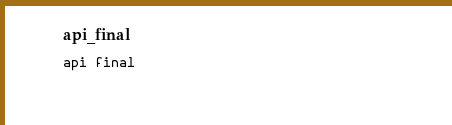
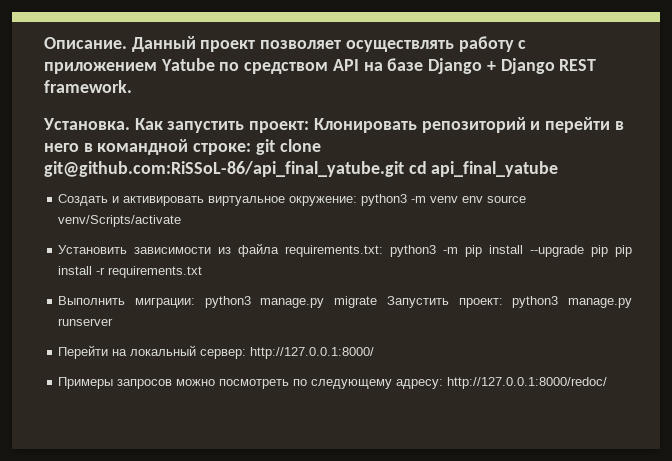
- api_final
- api final
+ Описание. Данный проект позволяет осуществлять работу с приложением Yatube по средством API на базе Django + Django REST framework.
+ Установка. Как запустить проект: Клонировать репозиторий и перейти в него в командной строке: git clone git@github.com:RiSSoL-86/api_final_yatube.git cd api_final_yatube
+ Cоздать и активировать виртуальное окружение: python3 -m venv env source venv/Scripts/activate
+ Установить зависимости из файла requirements.txt: python3 -m pip install --upgrade pip pip install -r requirements.txt
+ Выполнить миграции: python3 manage.py migrate Запустить проект: python3 manage.py runserver
+ Перейти на локальный сервер: http://127.0.0.1:8000/
+ Примеры запросов можно посмотреть по следующему адресу: http://127.0.0.1:8000/redoc/

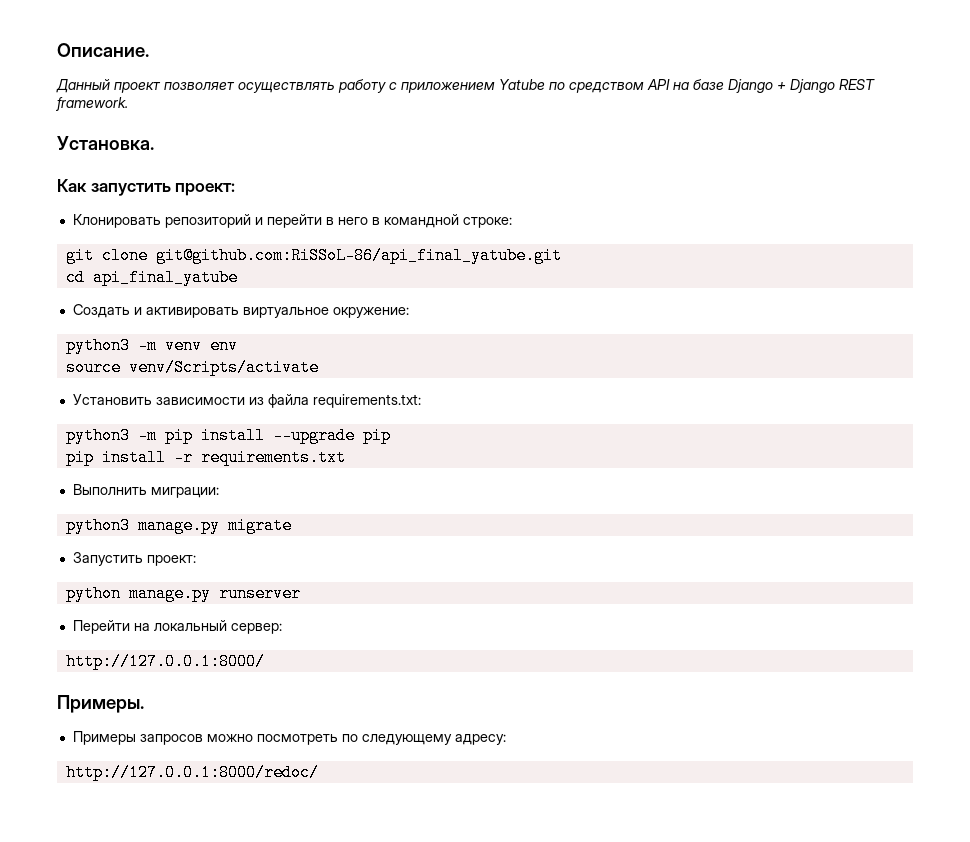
- Описание. Данный проект позволяет осуществлять работу с приложением Yatube по средством API на базе Django + Django REST framework.
+ Описание.
+ Данный проект позволяет осуществлять работу с приложением Yatube по средством API на базе Django + Django REST framework.
- Установка. Как запустить проект: Клонировать репозиторий и перейти в него в командной строке: git clone git@github.com:RiSSoL-86/api_final_yatube.git cd api_final_yatube
+ Установка.
+ Как запустить проект:
+ Клонировать репозиторий и перейти в него в командной строке:
+ git clone git@github.com:RiSSoL-86/api_final_yatube.git
+ cd api_final_yatube
- Cоздать и активировать виртуальное окружение: python3 -m venv env source venv/Scripts/activate
+ Cоздать и активировать виртуальное окружение:
+ python3 -m venv env
+ source venv/Scripts/activate
- Установить зависимости из файла requirements.txt: python3 -m pip install --upgrade pip pip install -r requirements.txt
+ Установить зависимости из файла requirements.txt:
+ python3 -m pip install --upgrade pip
+ pip install -r requirements.txt
- Выполнить миграции: python3 manage.py migrate Запустить проект: python3 manage.py runserver
+ Выполнить миграции:
+ python3 manage.py migrate
+ Запустить проект:
+ python manage.py runserver
- Перейти на локальный сервер: http://127.0.0.1:8000/
+ Перейти на локальный сервер:
+ http://127.0.0.1:8000/
+ Примеры.
- Примеры запросов можно посмотреть по следующему адресу: http://127.0.0.1:8000/redoc/
+ Примеры запросов можно посмотреть по следующему адресу:
+ http://127.0.0.1:8000/redoc/

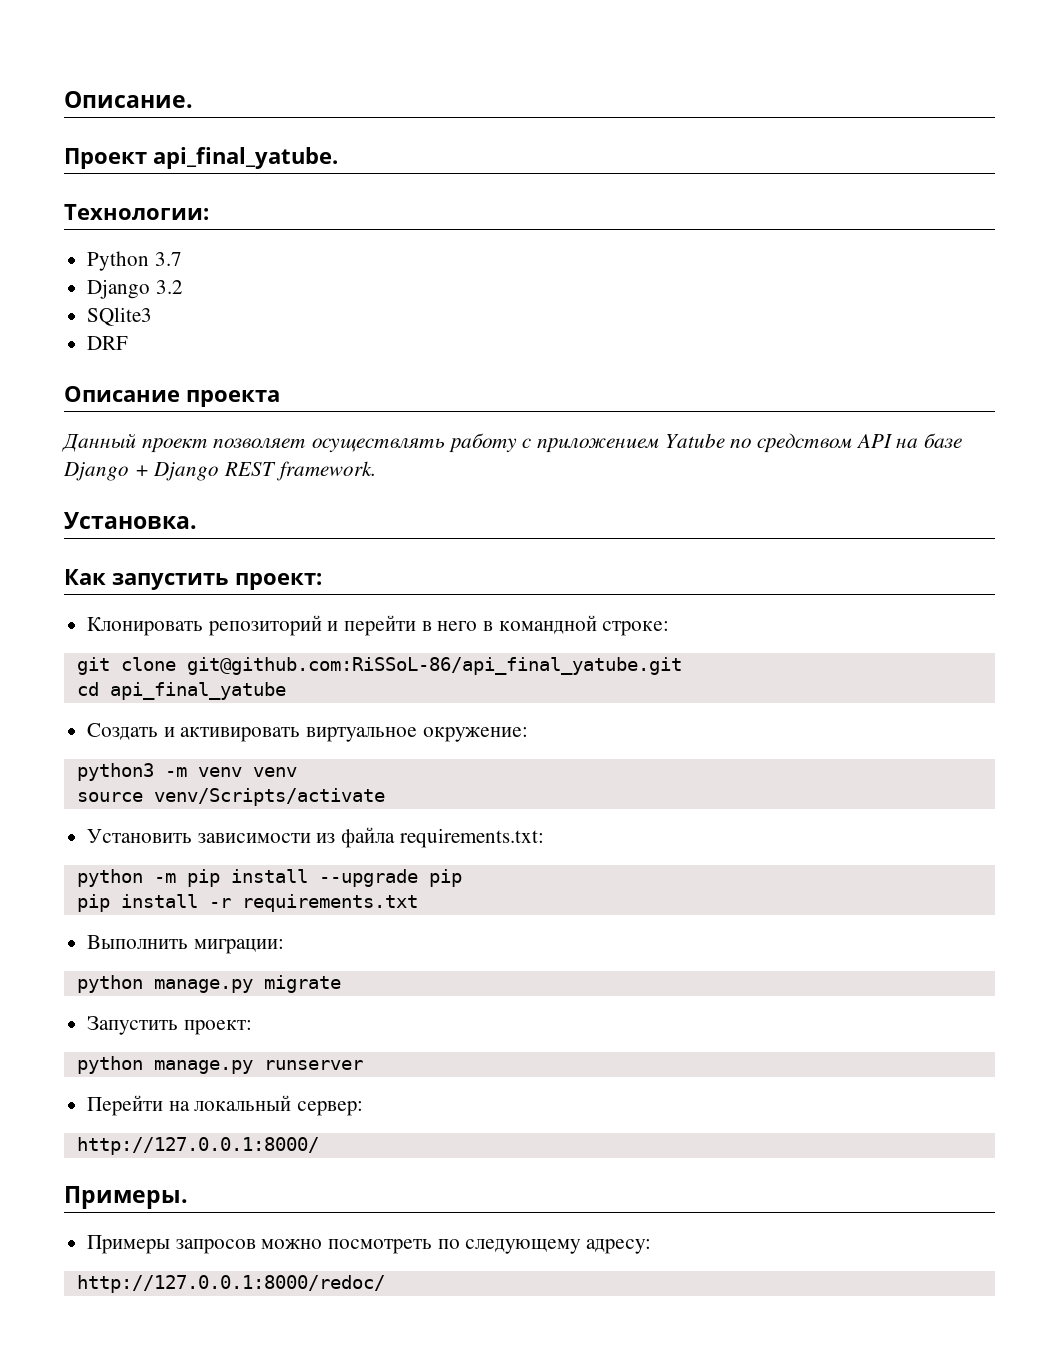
+ Проект api_final_yatube.
+ Технологии:
+ Python 3.7
+ Django 3.2
+ SQlite3
+ DRF
+ Описание проекта
- python3 -m venv env
+ python3 -m venv venv
- python3 -m pip install --upgrade pip
+ python -m pip install --upgrade pip
- python3 manage.py migrate
+ python manage.py migrate

